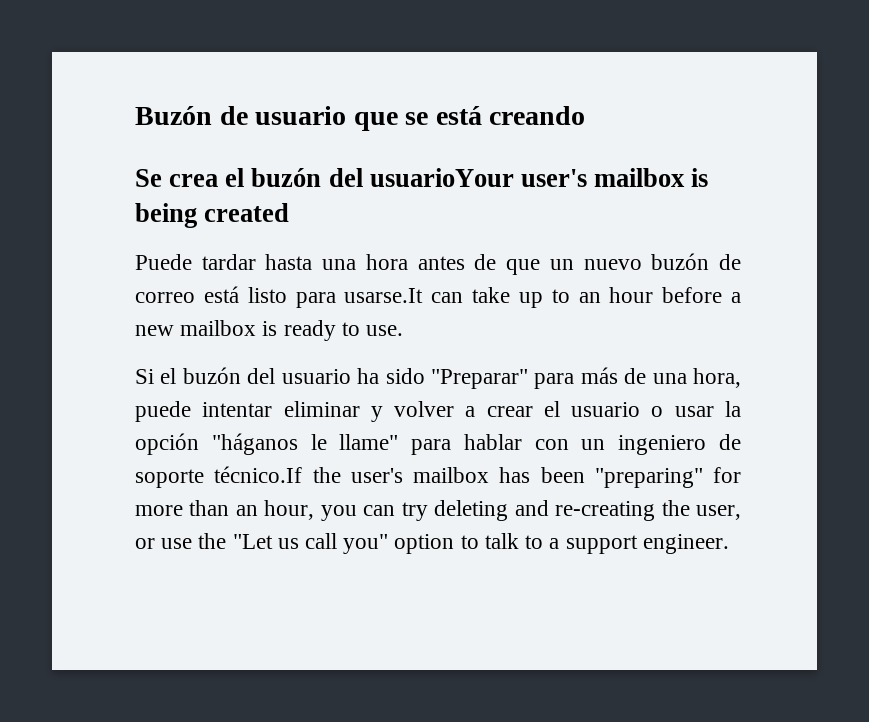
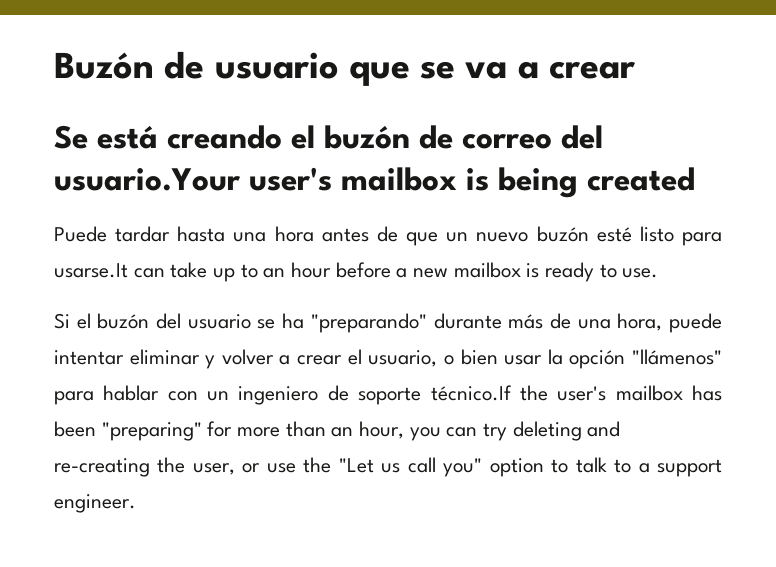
- Buzón de usuario que se está creando
- Se crea el buzón del usuarioYour user's mailbox is being created
+ Buzón de usuario que se va a crear
+ Se está creando el buzón de correo del usuario.Your user's mailbox is being created
- Puede tardar hasta una hora antes de que un nuevo buzón de correo está listo para usarse.It can take up to an hour before a new mailbox is ready to use.
+ Puede tardar hasta una hora antes de que un nuevo buzón esté listo para usarse.It can take up to an hour before a new mailbox is ready to use.
- Si el buzón del usuario ha sido "Preparar" para más de una hora, puede intentar eliminar y volver a crear el usuario o usar la opción "háganos le llame" para hablar con un ingeniero de soporte técnico.If the user's mailbox has been "preparing" for more than an hour, you can try deleting and re-creating the user, or use the "Let us call you" option to talk to a support engineer.
+ Si el buzón del usuario se ha "preparando" durante más de una hora, puede intentar eliminar y volver a crear el usuario, o bien usar la opción "llámenos" para hablar con un ingeniero de soporte técnico.If the user's mailbox has been "preparing" for more than an hour, you can try deleting and re-creating the user, or use the "Let us call you" option to talk to a support engineer.

